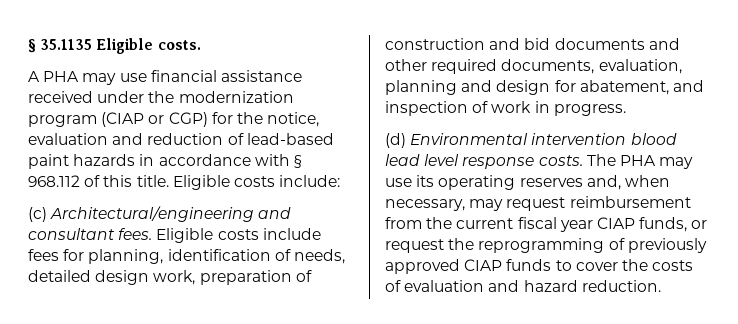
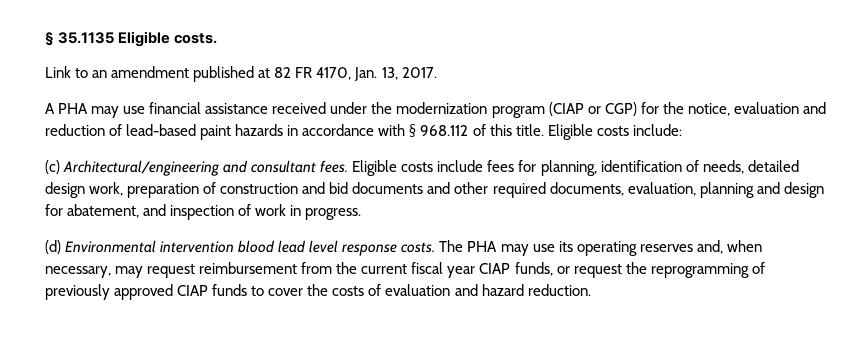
+ Link to an amendment published at 82 FR 4170, Jan. 13, 2017.

